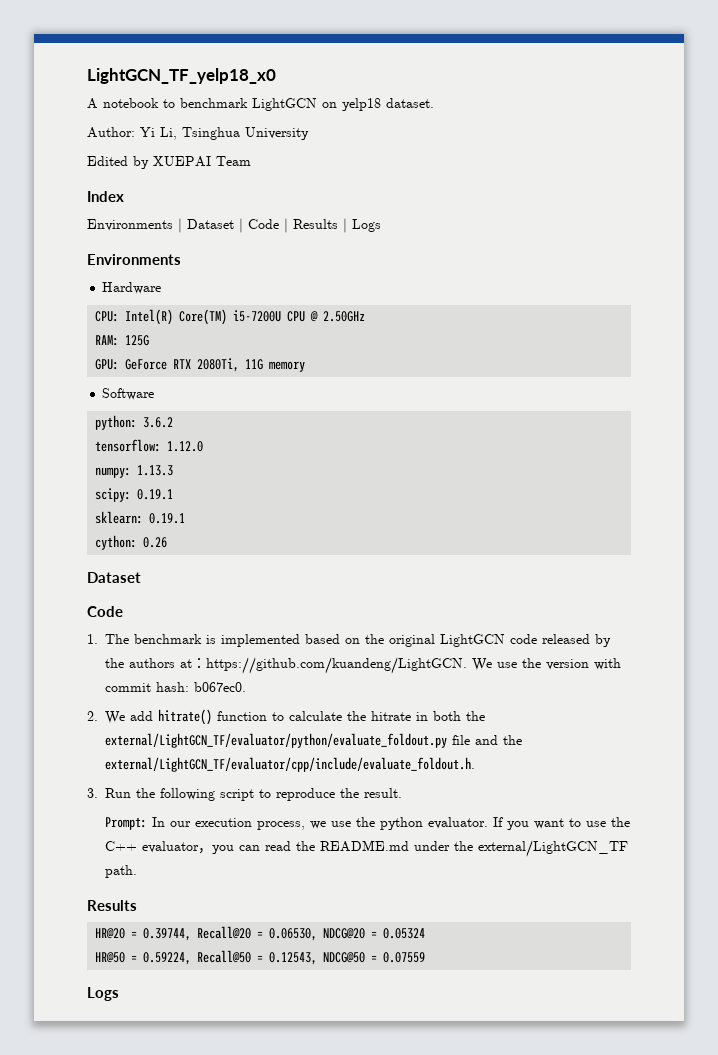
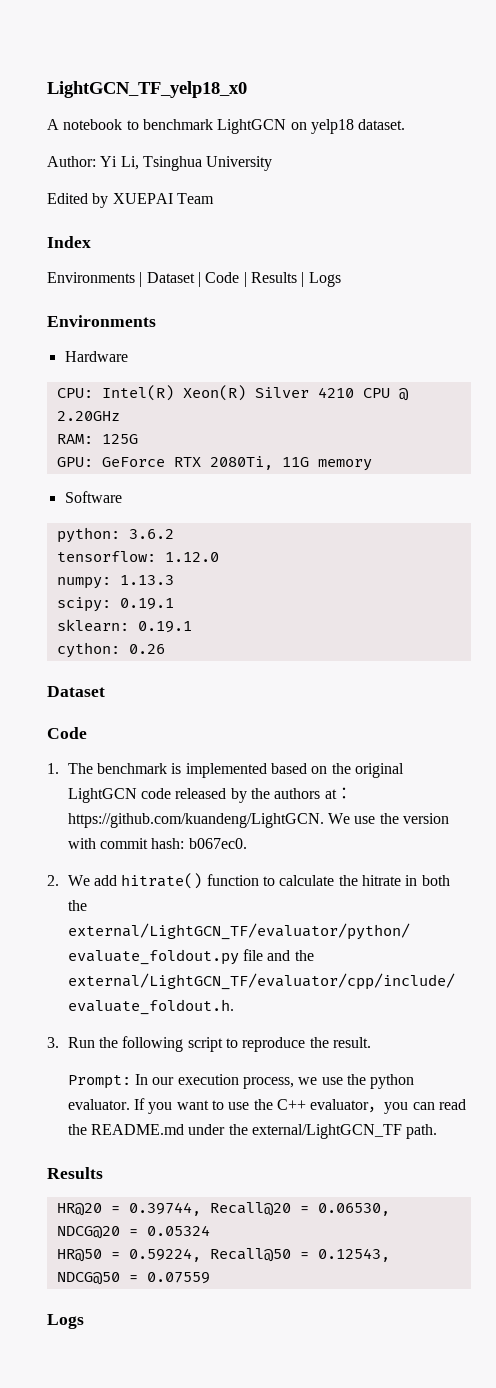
- CPU: Intel(R) Core(TM) i5-7200U CPU @ 2.50GHz
+ CPU: Intel(R) Xeon(R) Silver 4210 CPU @ 2.20GHz

